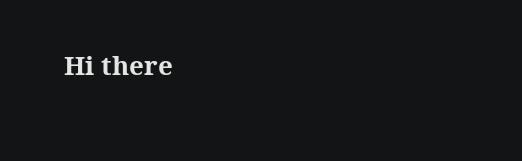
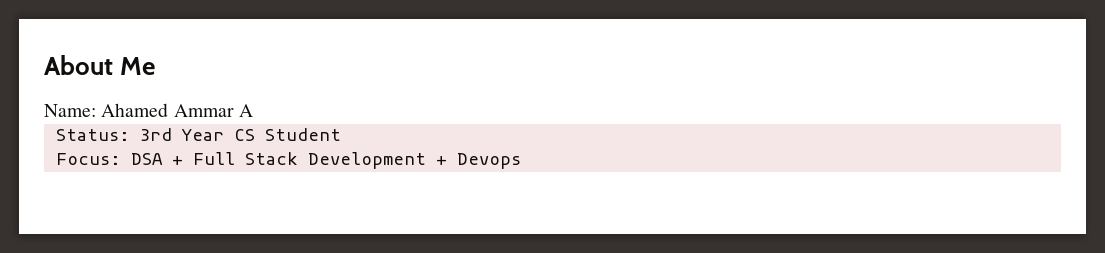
- Hi there
+ About Me
+ Name: Ahamed Ammar A
+ Status: 3rd Year CS Student
+ Focus: DSA + Full Stack Development + Devops

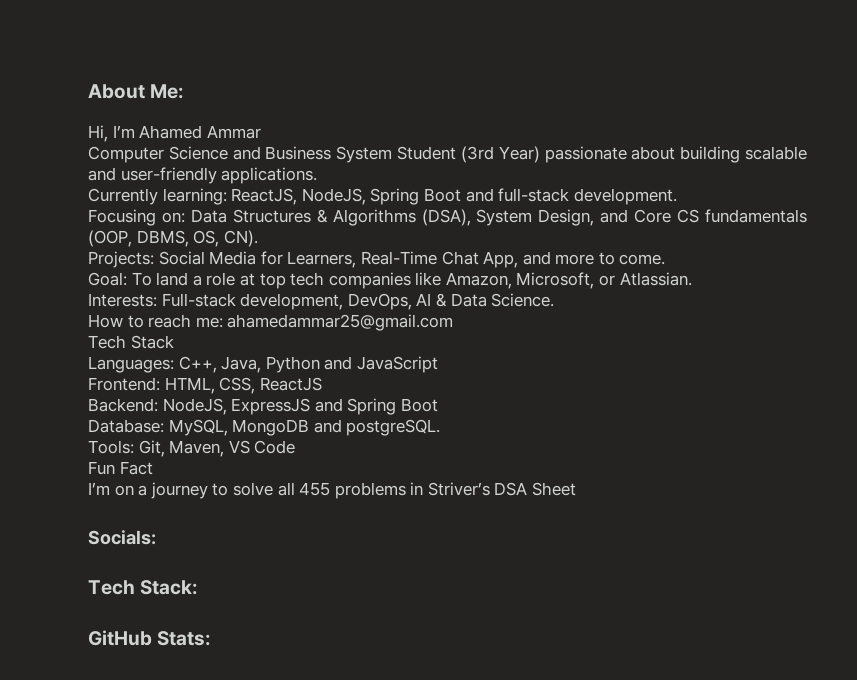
- About Me
- Name: Ahamed Ammar A
- Status: 3rd Year CS Student
- Focus: DSA + Full Stack Development + Devops
+ About Me:
+ Hi, I’m Ahamed Ammar
+ Computer Science and Business System Student (3rd Year) passionate about building scalable and user-friendly applications.
+ Currently learning: ReactJS, NodeJS, Spring Boot and full-stack development.
+ Focusing on: Data Structures & Algorithms (DSA), System Design, and Core CS fundamentals (OOP, DBMS, OS, CN).
+ Projects: Social Media for Learners, Real-Time Chat App, and more to come.
+ Goal: To land a role at top tech companies like Amazon, Microsoft, or Atlassian.
+ Interests: Full-stack development, DevOps, AI & Data Science.
+ How to reach me: ahamedammar25@gmail.com
+ Tech Stack
+ Languages: C++, Java, Python and JavaScript
+ Frontend: HTML, CSS, ReactJS
+ Backend: NodeJS, ExpressJS and Spring Boot
+ Database: MySQL, MongoDB and postgreSQL.
+ Tools: Git, Maven, VS Code
+ Fun Fact
+ I’m on a journey to solve all 455 problems in Striver’s DSA Sheet
+ Socials:
+ Tech Stack:
+ GitHub Stats:

